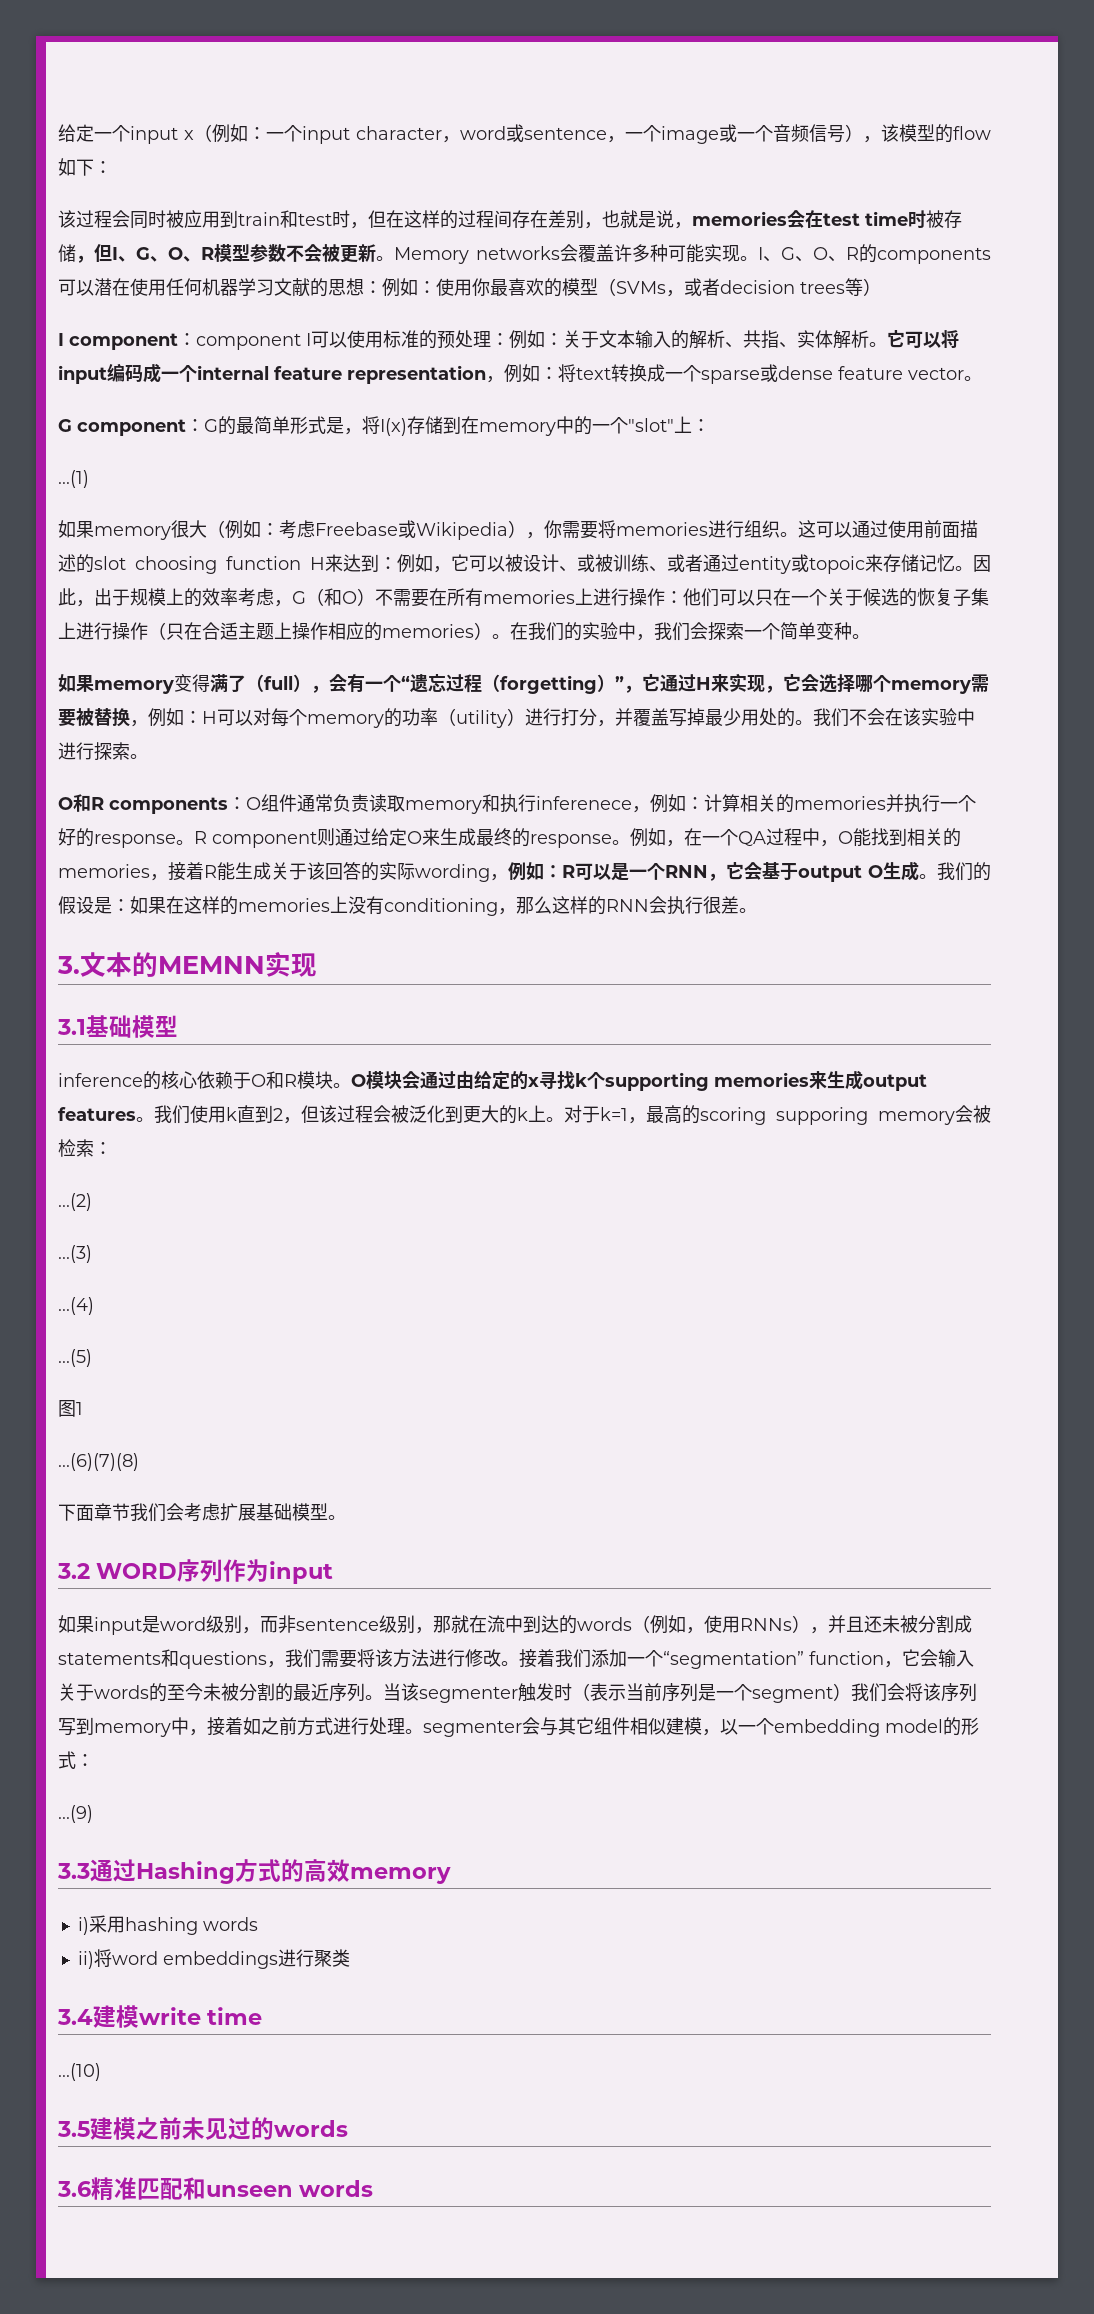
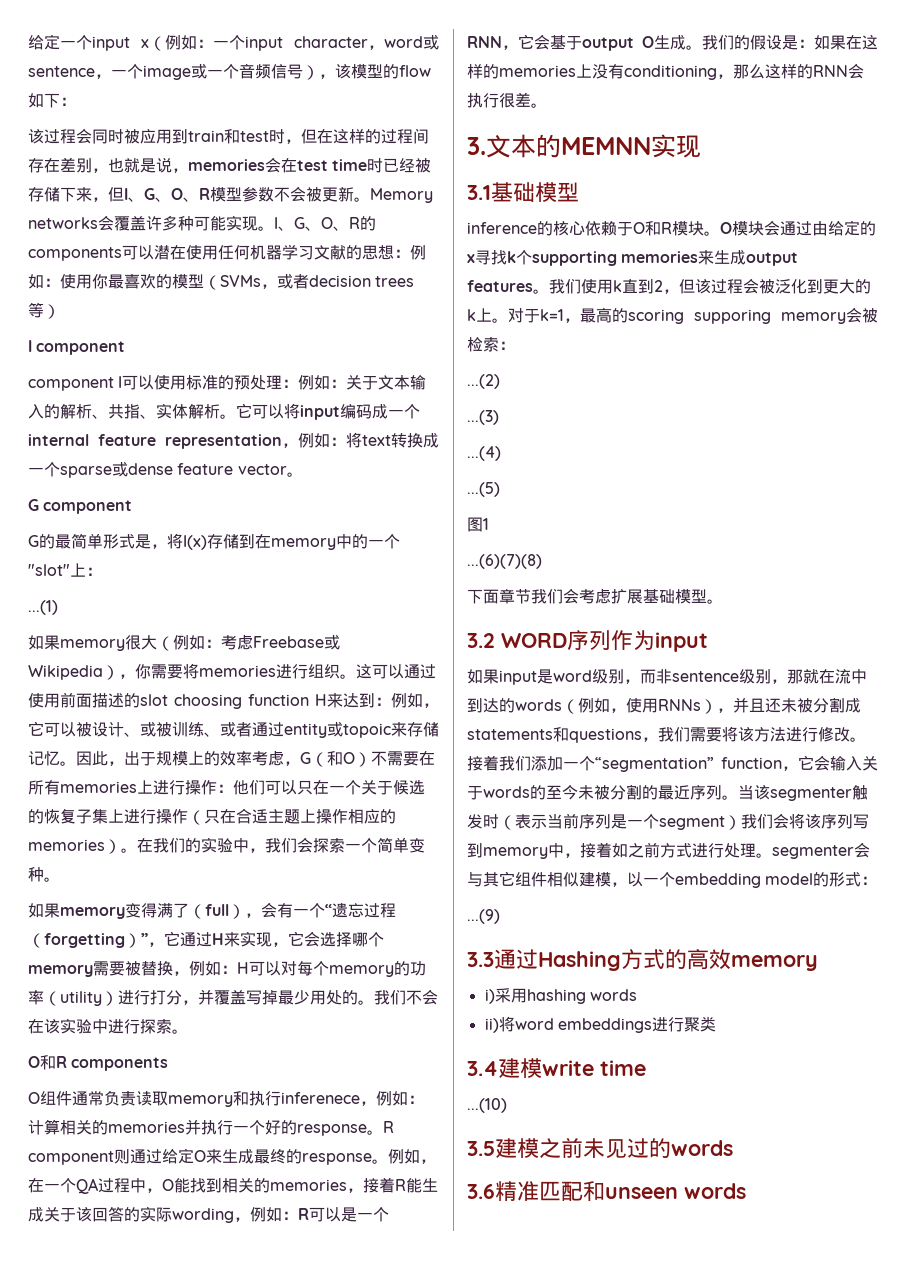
- 该过程会同时被应用到train和test时，但在这样的过程间存在差别，也就是说，memories会在test time时被存储，但I、G、O、R模型参数不会被更新。
+ 该过程会同时被应用到train和test时，但在这样的过程间存在差别，也就是说，memories会在test time时已经被存储下来，但I、G、O、R模型参数不会被更新。
- I component：component I可以使用标准的预处理：例如：关于文本输入的解析、共指、实体解析。
+ I component
+ component I可以使用标准的预处理：例如：关于文本输入的解析、共指、实体解析。
- G component：G的最简单形式是，将I(x)存储到在memory中的一个"slot"上：
+ G component
+ G的最简单形式是，将I(x)存储到在memory中的一个"slot"上：
- O和R components：O组件通常负责读取memory和执行inferenece，例如：计算相关的memories并执行一个好的response。
+ O和R components
+ O组件通常负责读取memory和执行inferenece，例如：计算相关的memories并执行一个好的response。

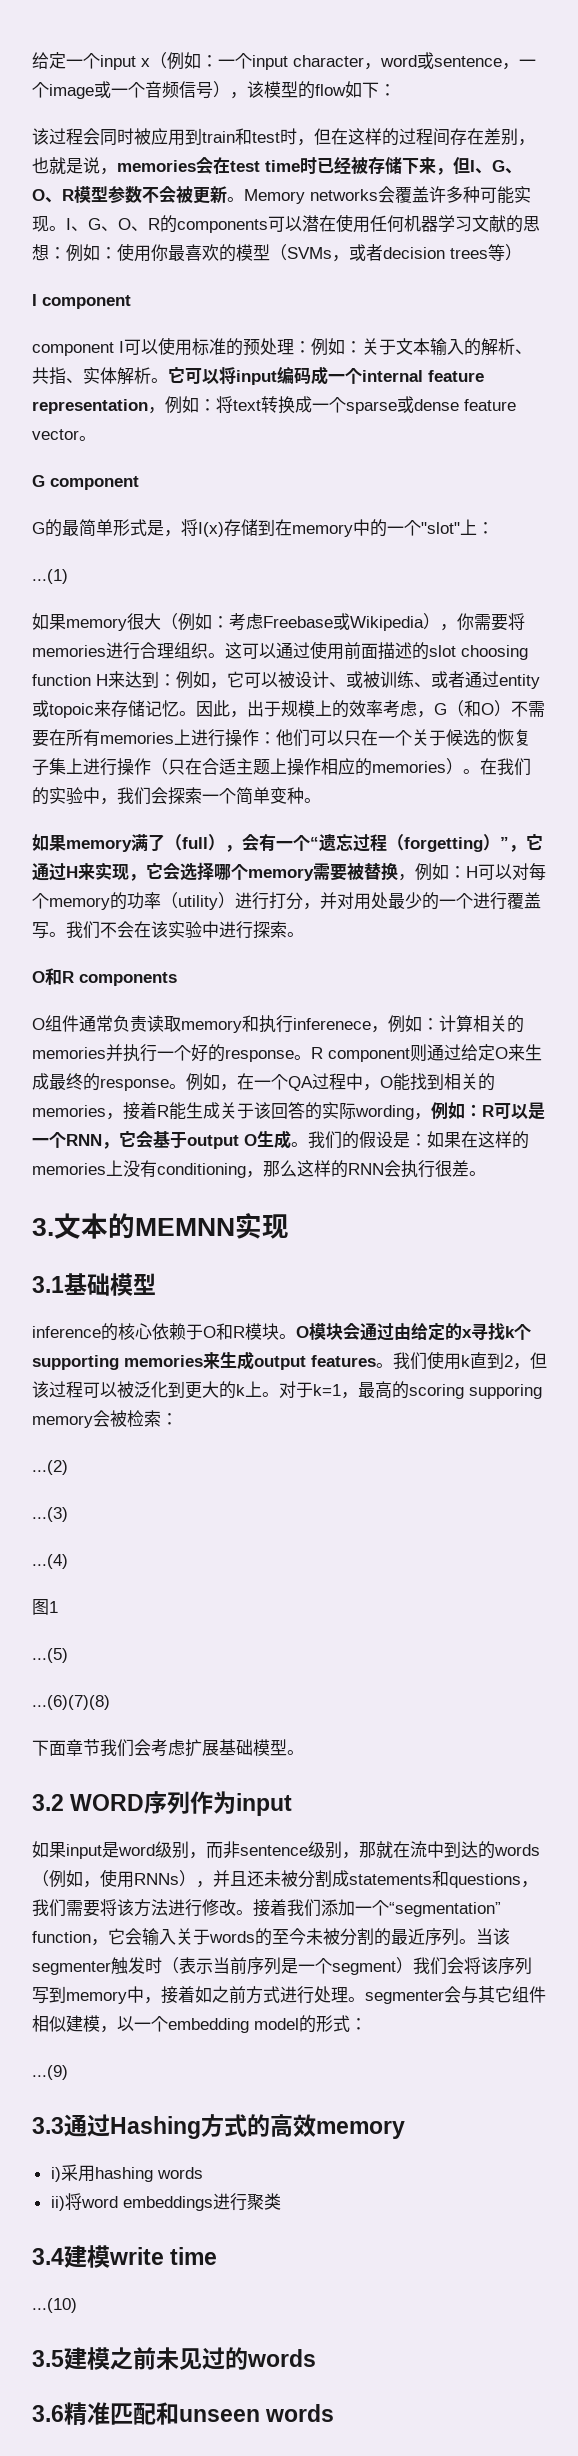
- 如果memory很大（例如：考虑Freebase或Wikipedia），你需要将memories进行组织。
+ 如果memory很大（例如：考虑Freebase或Wikipedia），你需要将memories进行合理组织。
- 如果memory变得满了（full），会有一个“遗忘过程（forgetting）”，它通过H来实现，它会选择哪个memory需要被替换，例如：H可以对每个memory的功率（utility）进行打分，并覆盖写掉最少用处的。
+ 如果memory满了（full），会有一个“遗忘过程（forgetting）”，它通过H来实现，它会选择哪个memory需要被替换，例如：H可以对每个memory的功率（utility）进行打分，并对用处最少的一个进行覆盖写。
- 我们使用k直到2，但该过程会被泛化到更大的k上。
+ 我们使用k直到2，但该过程可以被泛化到更大的k上。
- ...(5)
+ ...(5)

